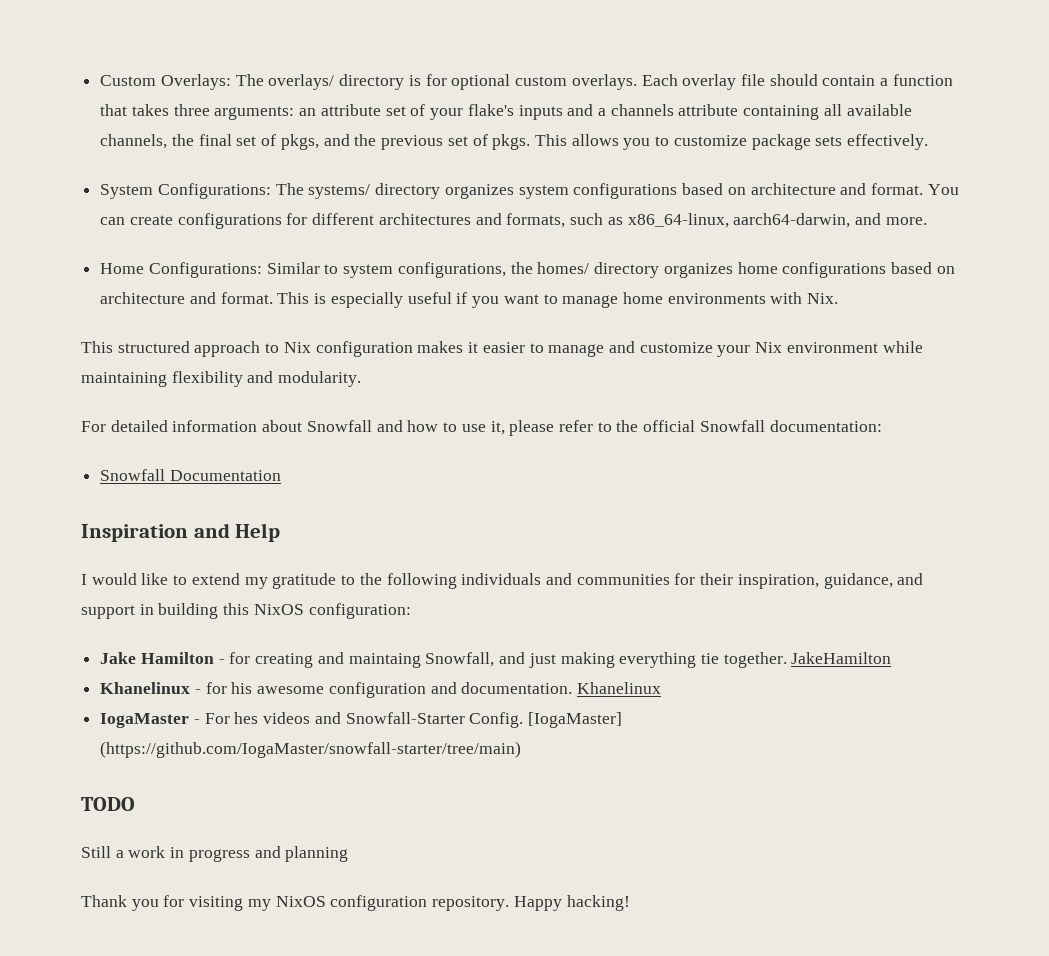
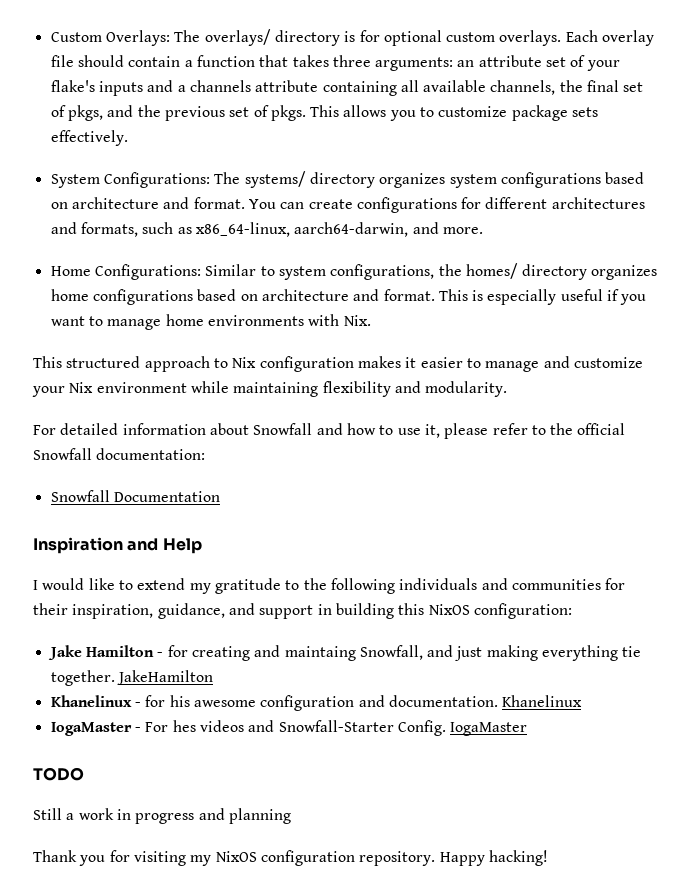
- IogaMaster - For hes videos and Snowfall-Starter Config. [IogaMaster] (https://github.com/IogaMaster/snowfall-starter/tree/main)
+ IogaMaster - For hes videos and Snowfall-Starter Config. IogaMaster

